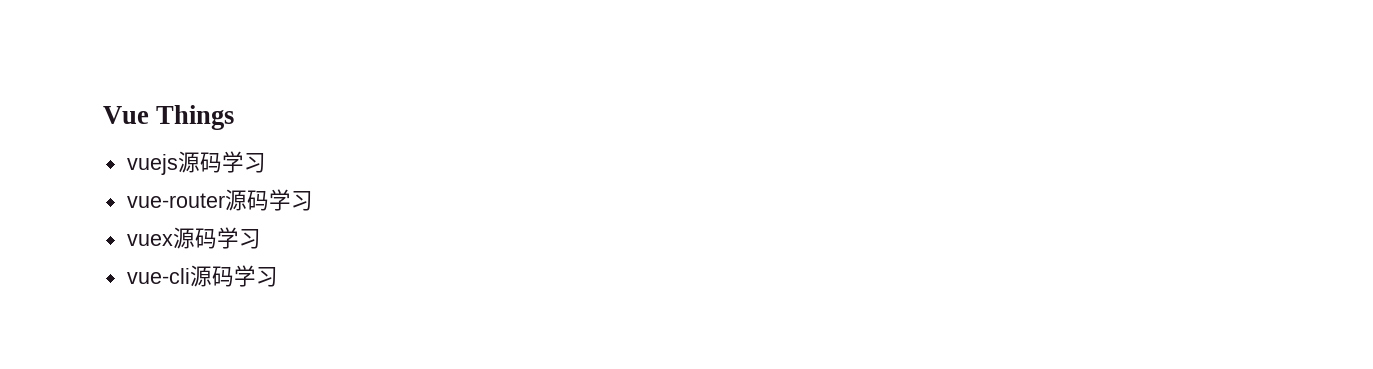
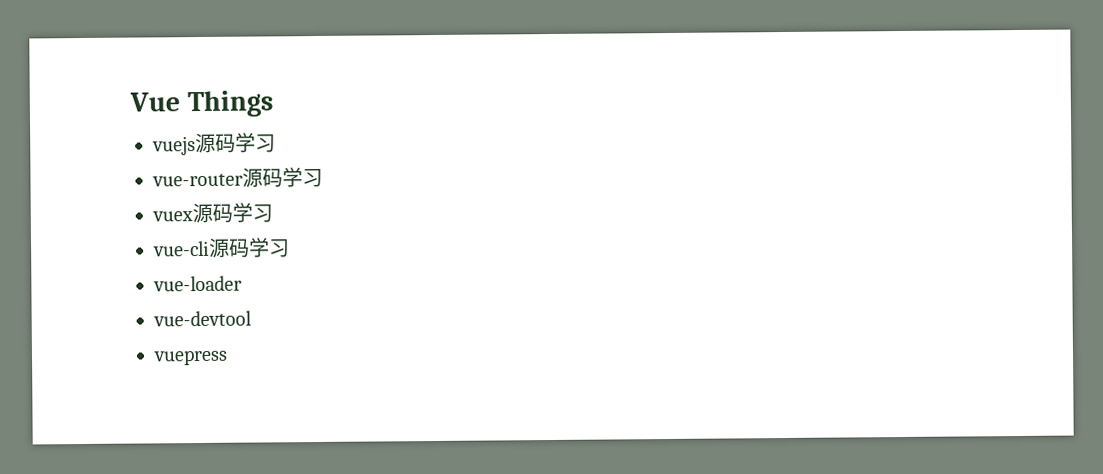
+ vue-loader
+ vue-devtool
+ vuepress

